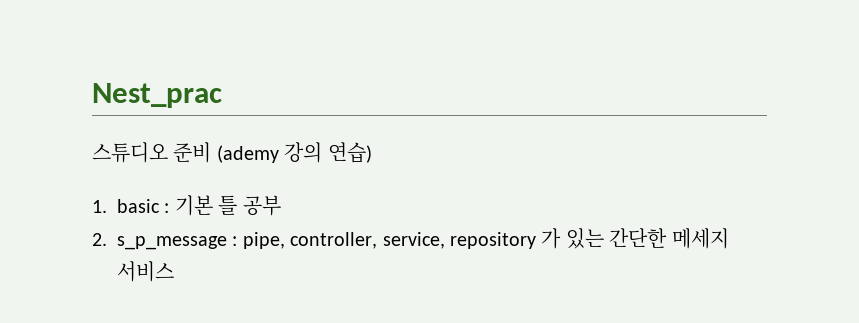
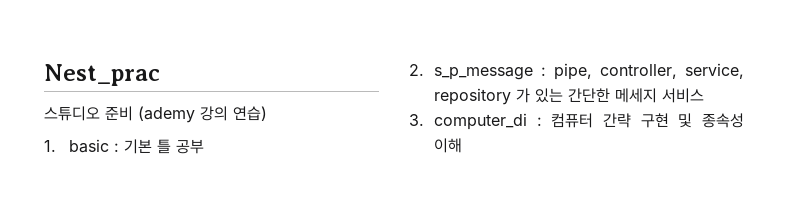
+ 3. computer_di : 컴퓨터 간략 구현 및 종속성 이해

